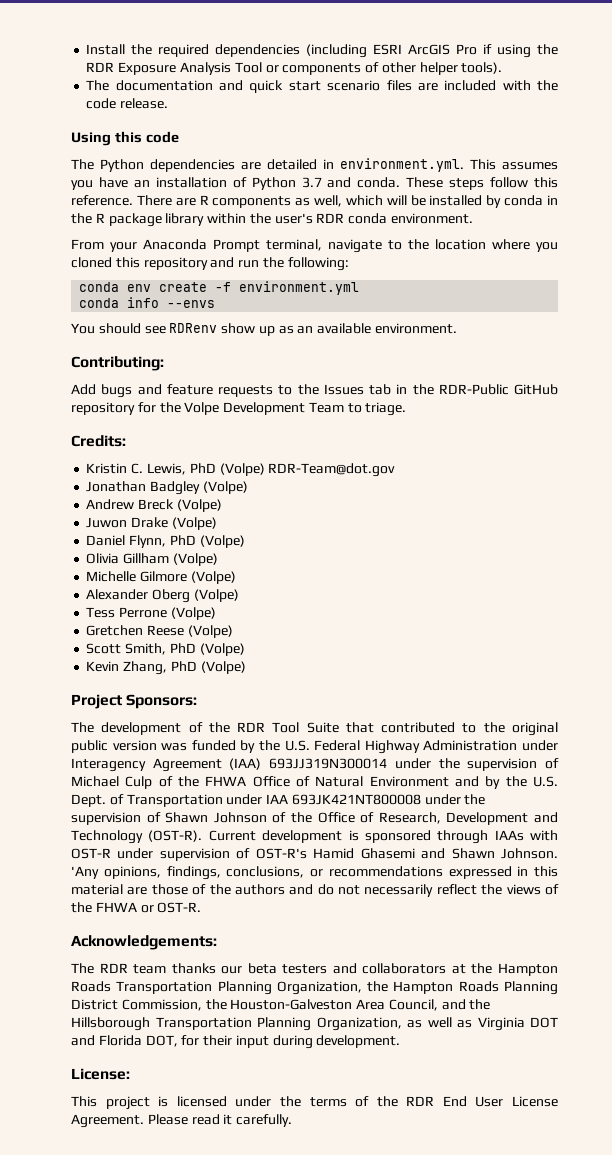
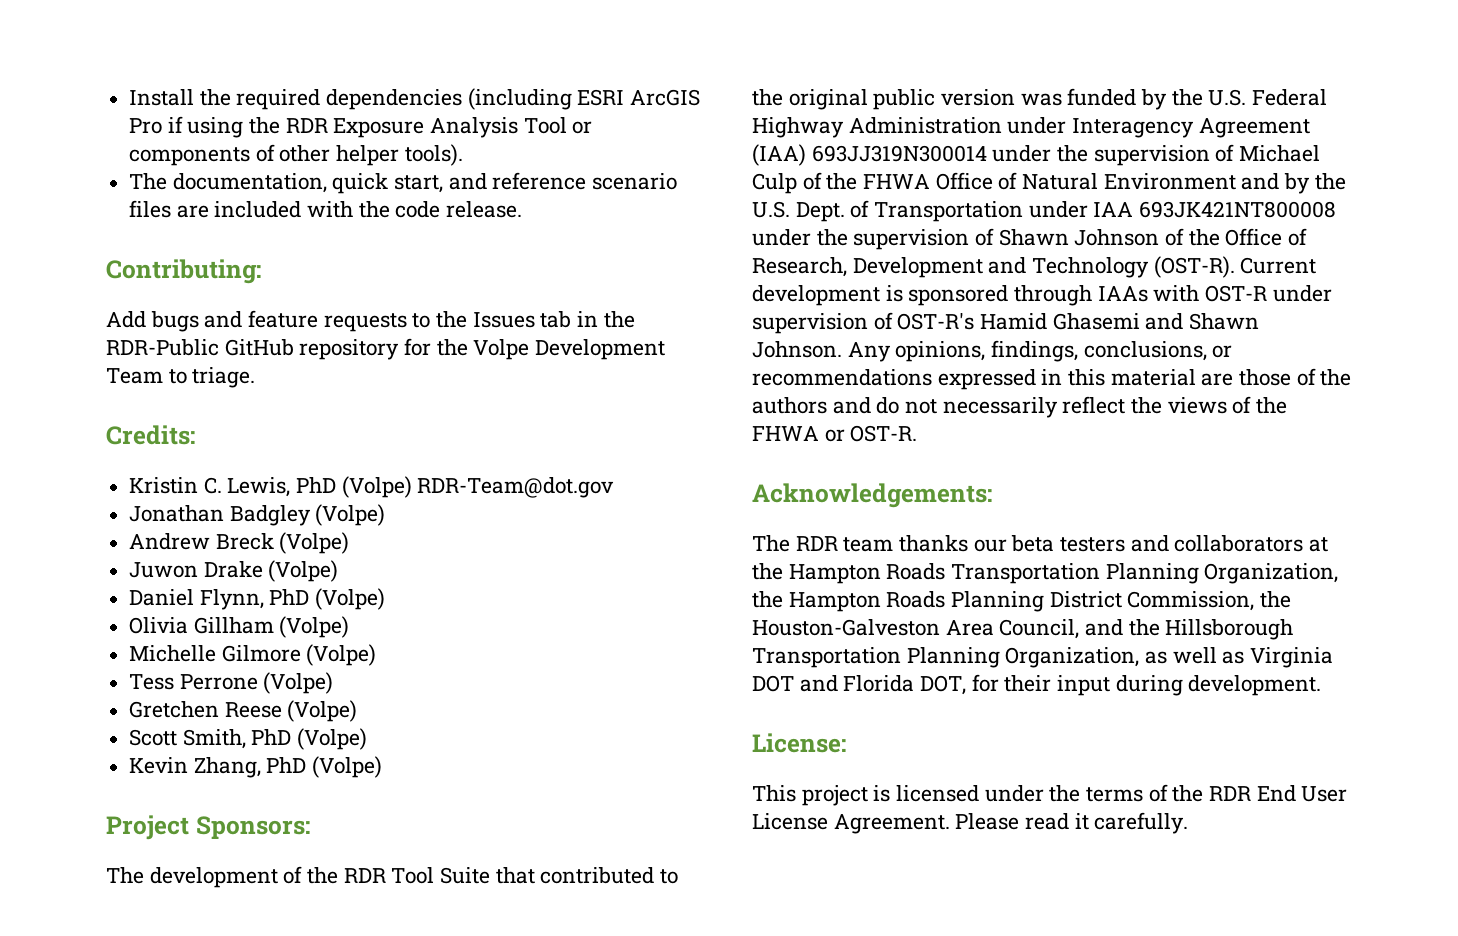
- The documentation and quick start scenario files are included with the code release.
+ The documentation, quick start, and reference scenario files are included with the code release.
- Using this code
- The Python dependencies are detailed in environment.yml. This assumes you have an installation of Python 3.7 and conda. These steps follow this reference. There are R components as well, which will be installed by conda in the R package library within the user's RDR conda environment.
- From your Anaconda Prompt terminal, navigate to the location where you cloned this repository and run the following:
- conda env create -f environment.yml
- conda info --envs
- You should see RDRenv show up as an available environment.
- Alexander Oberg (Volpe)
- 'Any opinions, findings, conclusions, or recommendations expressed in this material are those of the authors and do not necessarily reflect the views of the FHWA or OST-R.
+ Any opinions, findings, conclusions, or recommendations expressed in this material are those of the authors and do not necessarily reflect the views of the FHWA or OST-R.

